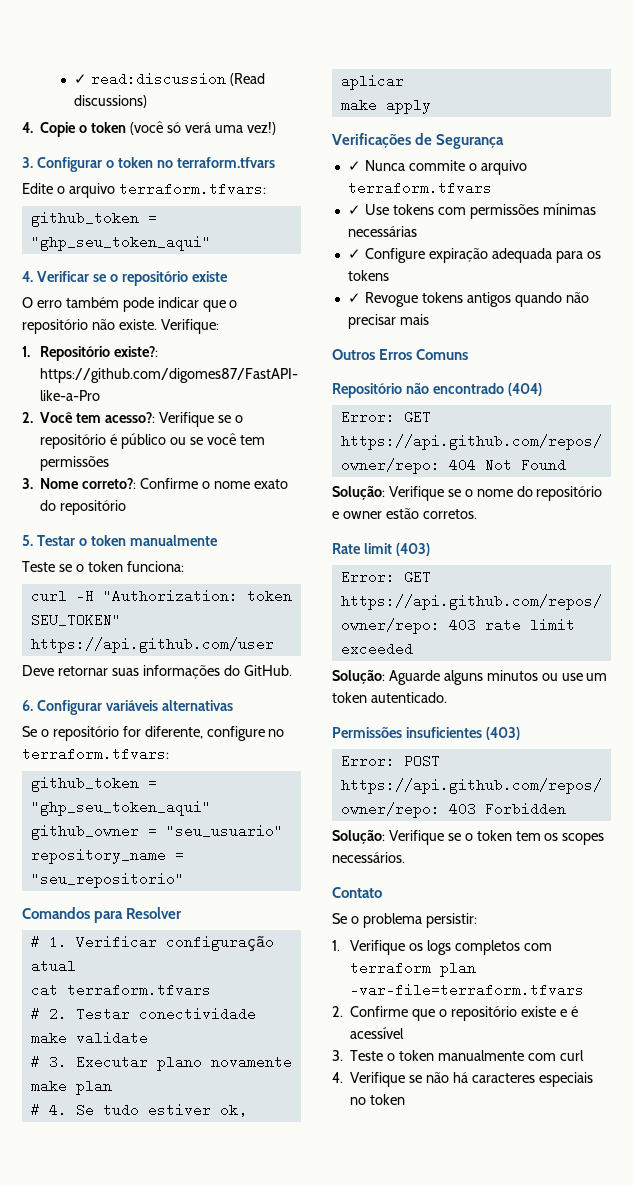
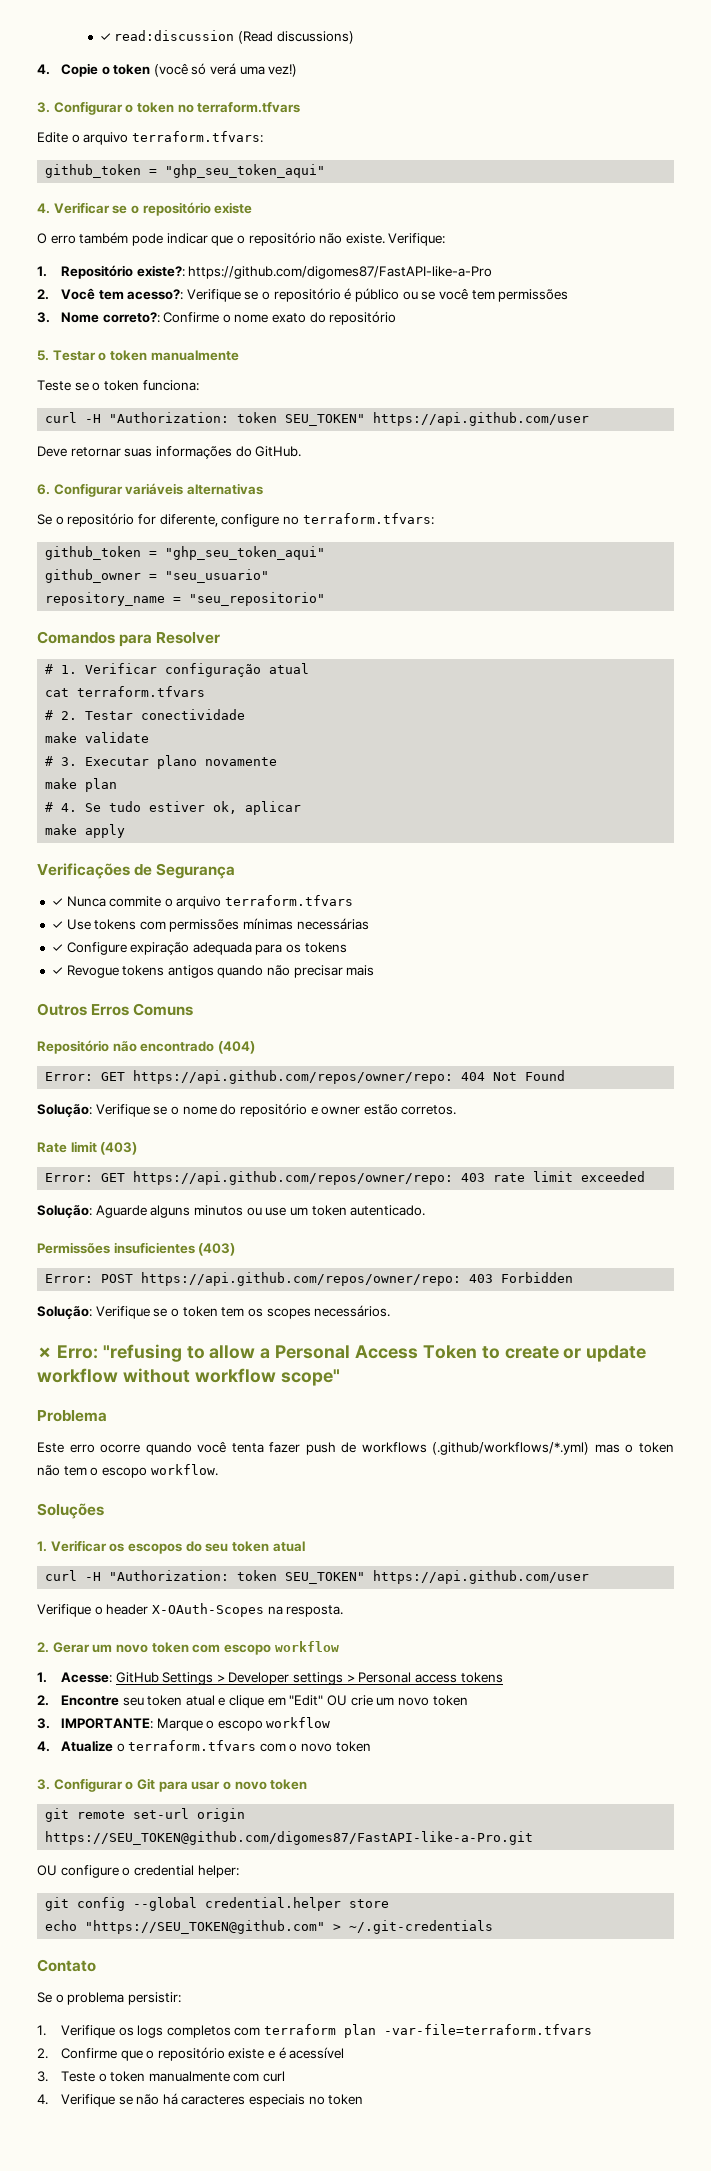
+ ✗ Erro: "refusing to allow a Personal Access Token to create or update workflow without workflow scope"
+ Problema
+ Este erro ocorre quando você tenta fazer push de workflows (.github/workflows/*.yml) mas o token não tem o escopo workflow.
+ Soluções
+ 1. Verificar os escopos do seu token atual
+ curl -H "Authorization: token SEU_TOKEN" https://api.github.com/user
+ Verifique o header X-OAuth-Scopes na resposta.
+ 2. Gerar um novo token com escopo workflow
+ 1. Acesse: GitHub Settings > Developer settings > Personal access tokens
+ 2. Encontre seu token atual e clique em "Edit" OU crie um novo token
+ 3. IMPORTANTE: Marque o escopo workflow
+ 4. Atualize o terraform.tfvars com o novo token
+ 3. Configurar o Git para usar o novo token
+ git remote set-url origin https://SEU_TOKEN@github.com/digomes87/FastAPI-like-a-Pro.git
+ OU configure o credential helper:
+ git config --global credential.helper store
+ echo "https://SEU_TOKEN@github.com" > ~/.git-credentials

